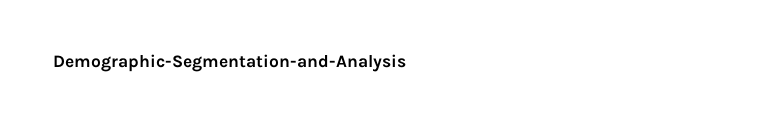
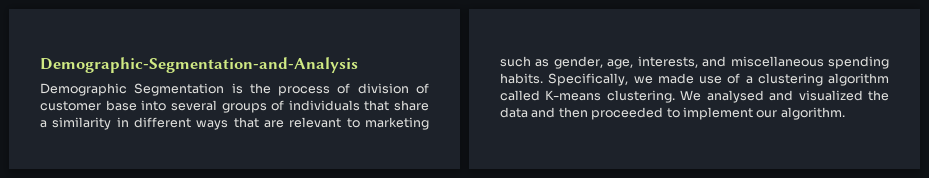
+ Demographic Segmentation is the process of division of customer base into several groups of individuals that share a similarity in different ways that are relevant to marketing such as gender, age, interests, and miscellaneous spending habits. Specifically, we made use of a clustering algorithm called K-means clustering. We analysed and visualized the data and then proceeded to implement our algorithm.

